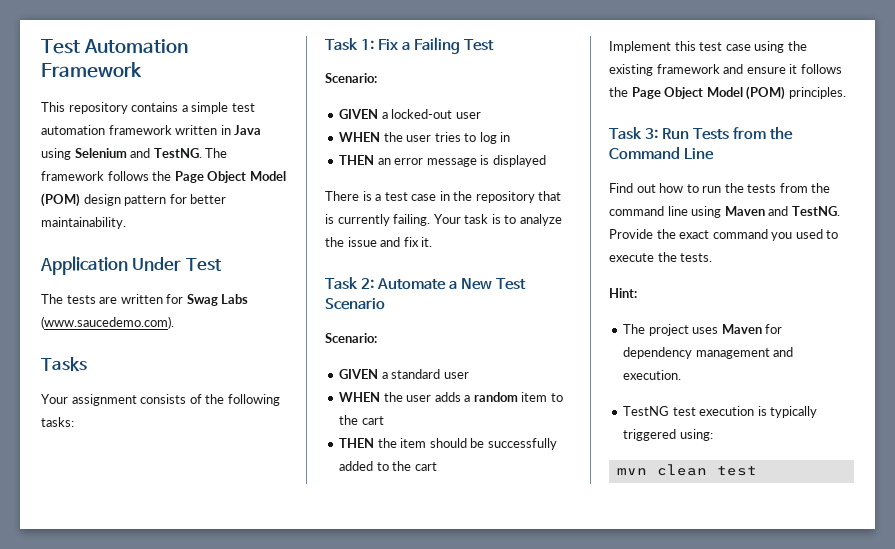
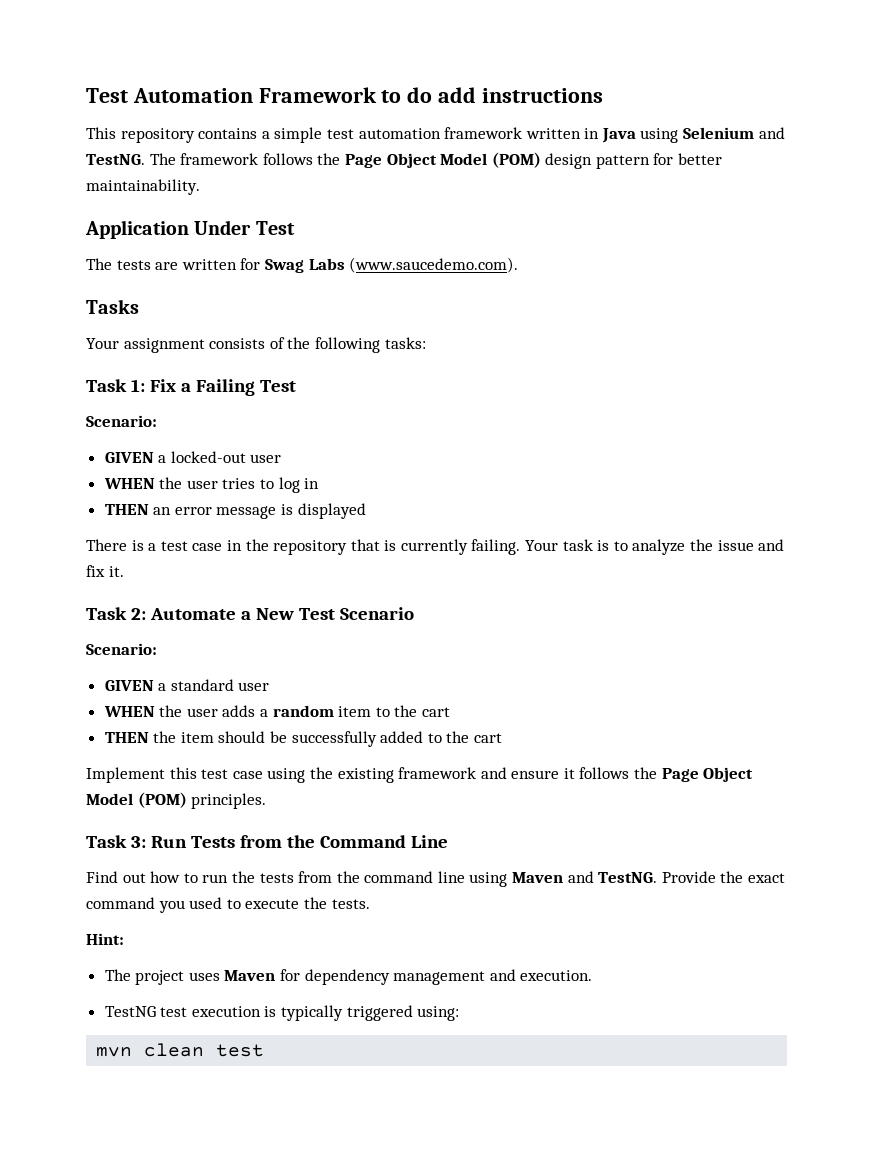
- Test Automation Framework
+ Test Automation Framework to do add instructions

